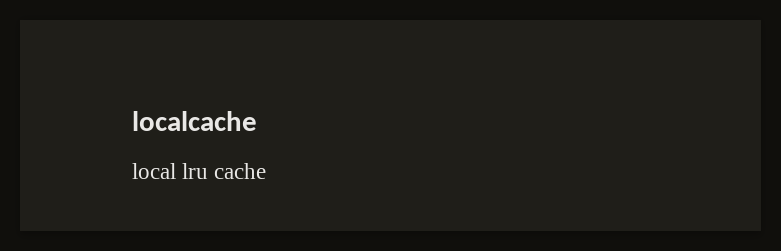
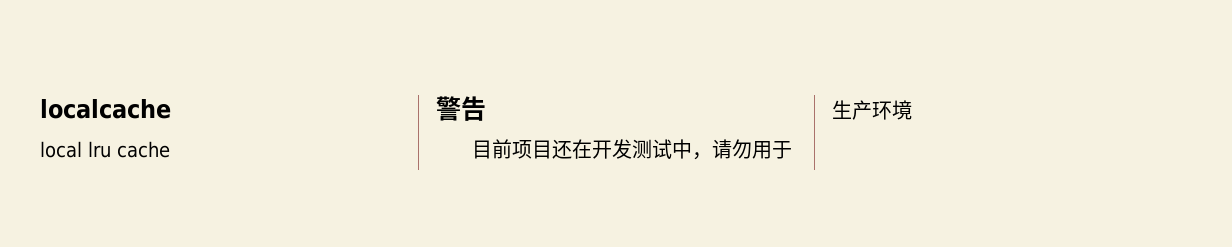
+ 警告
+ 目前项目还在开发测试中，请勿用于生产环境

